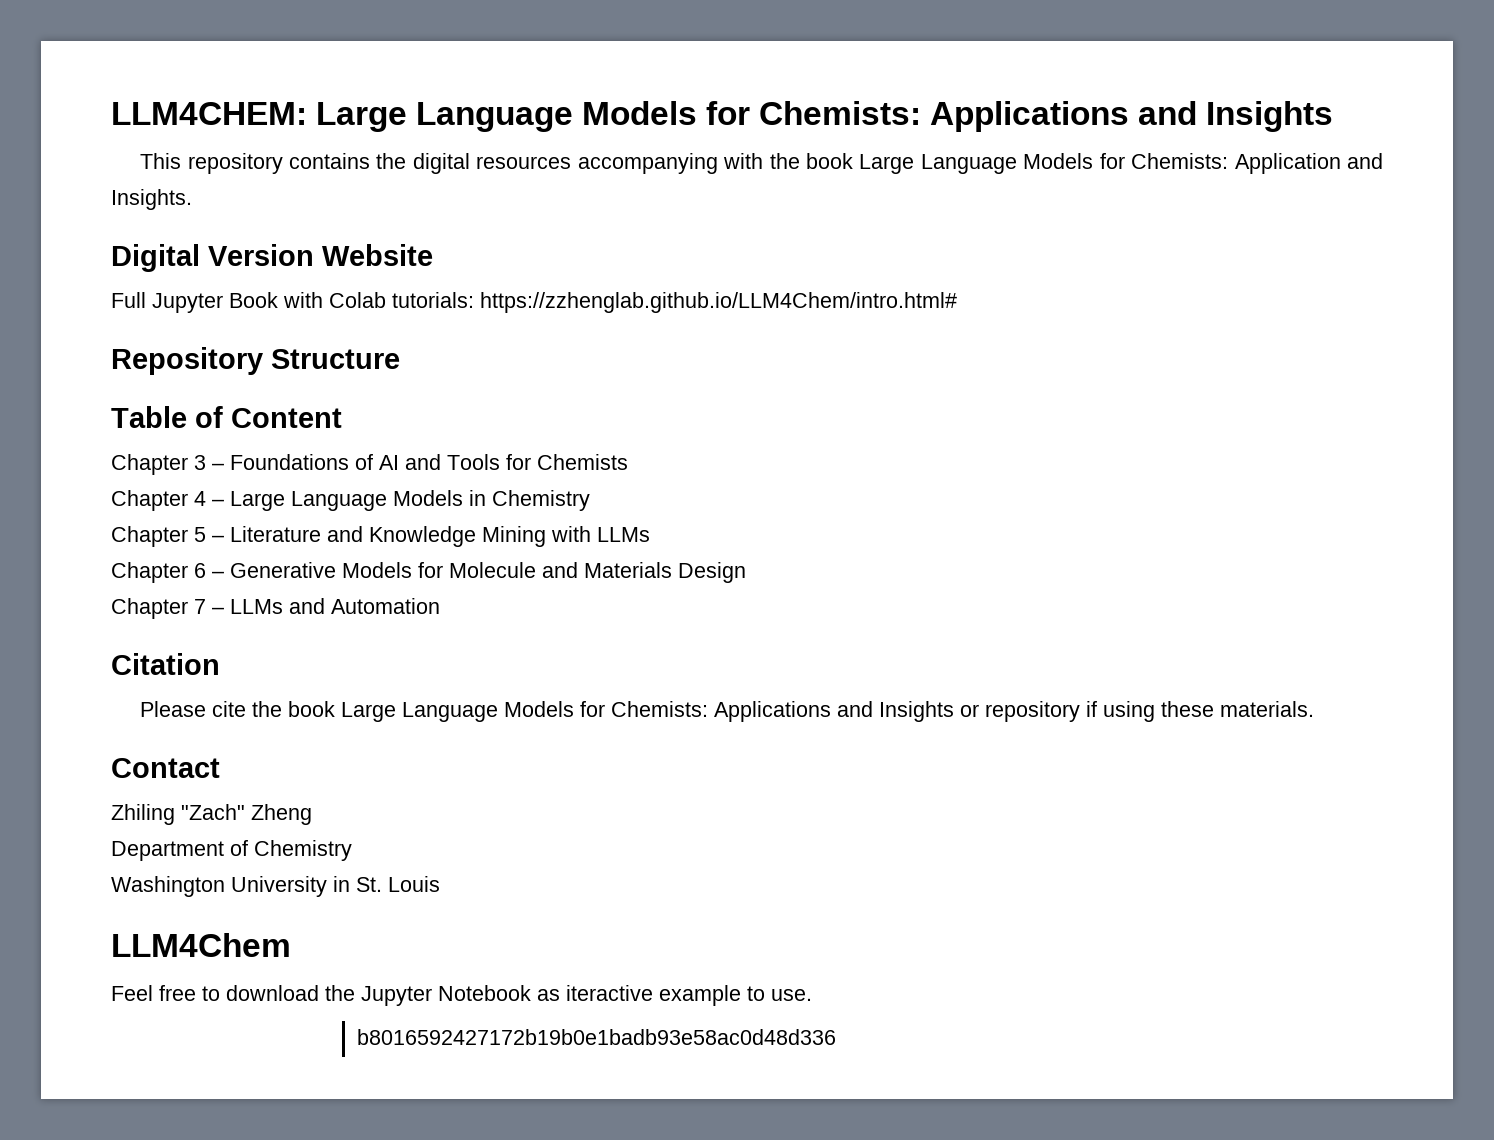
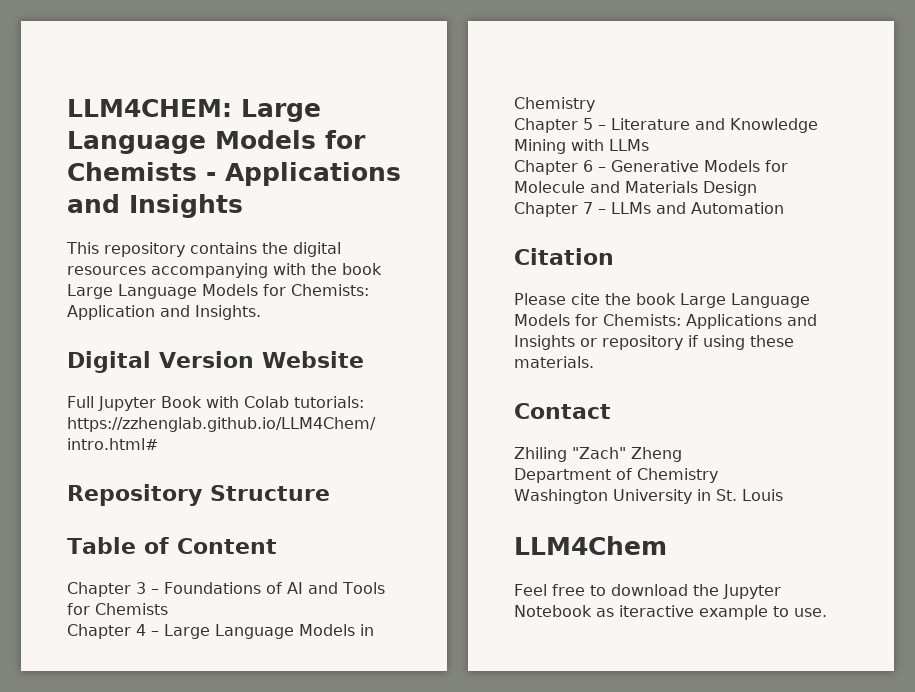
- LLM4CHEM: Large Language Models for Chemists: Applications and Insights
+ LLM4CHEM: Large Language Models for Chemists - Applications and Insights
- b8016592427172b19b0e1badb93e58ac0d48d336

